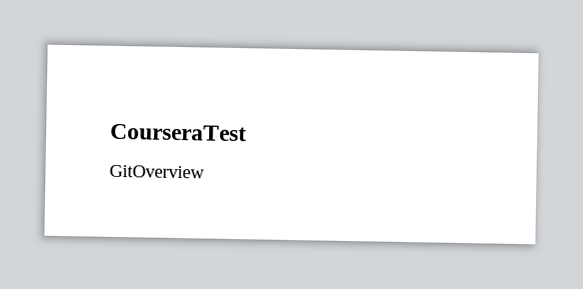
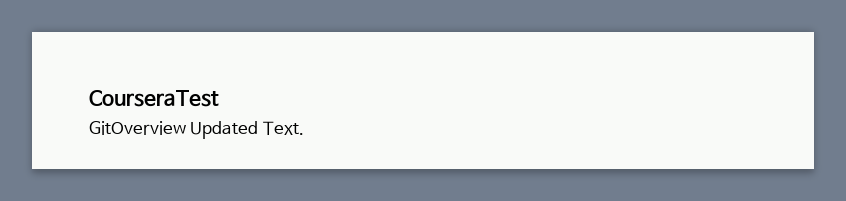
- GitOverview
+ GitOverview Updated Text.

